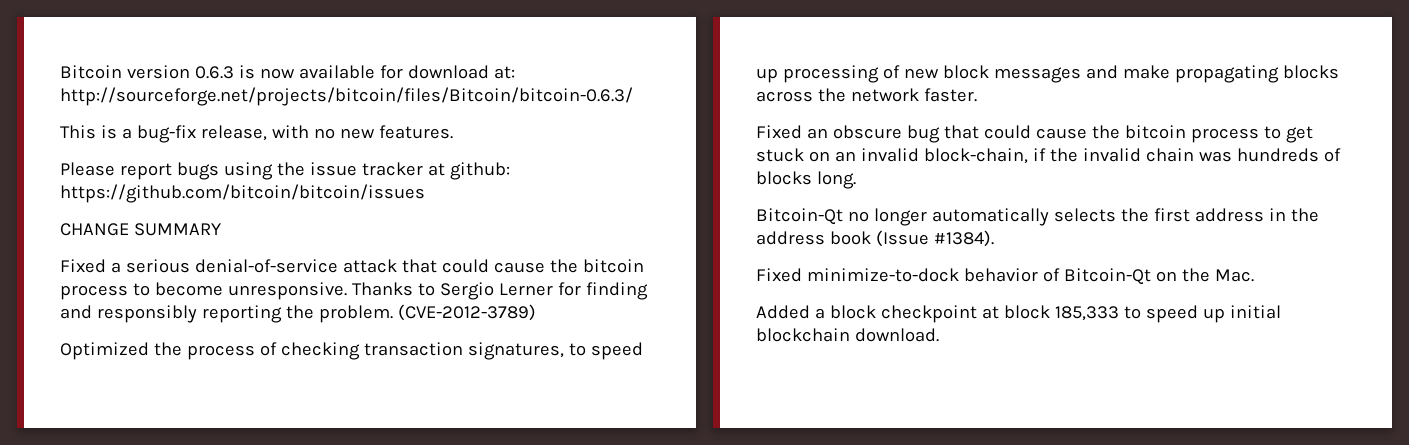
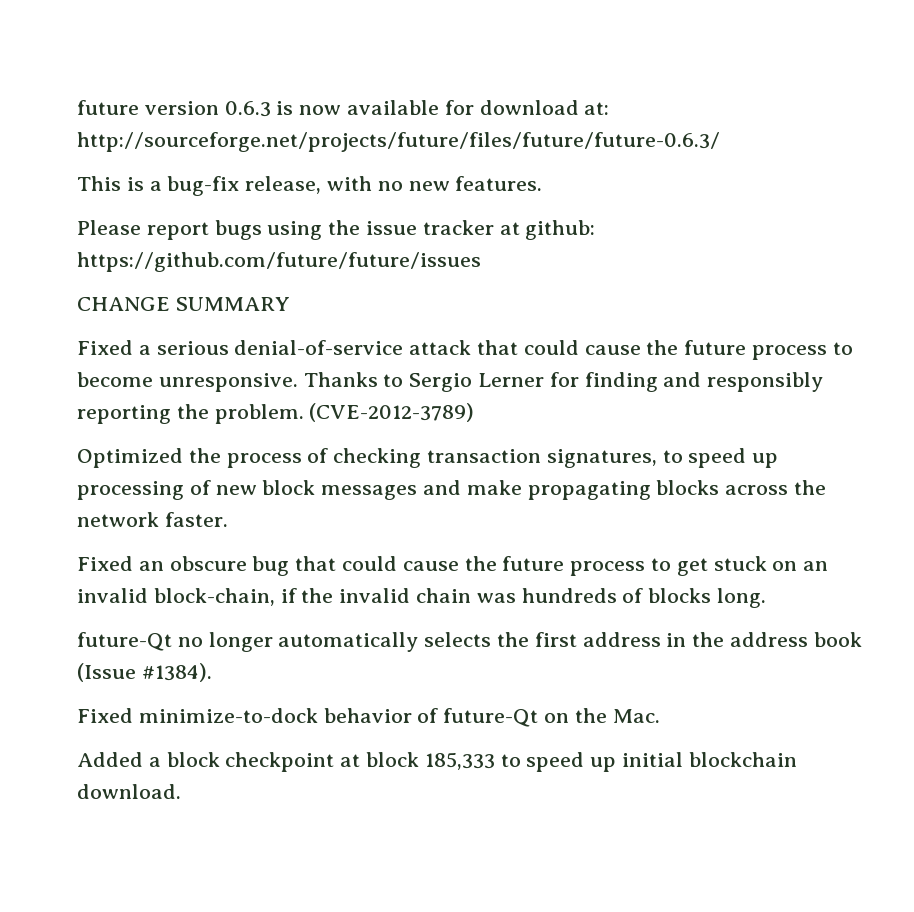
- Bitcoin version 0.6.3 is now available for download at: http://sourceforge.net/projects/bitcoin/files/Bitcoin/bitcoin-0.6.3/
+ future version 0.6.3 is now available for download at: http://sourceforge.net/projects/future/files/future/future-0.6.3/
- Please report bugs using the issue tracker at github: https://github.com/bitcoin/bitcoin/issues
+ Please report bugs using the issue tracker at github: https://github.com/future/future/issues
- Fixed a serious denial-of-service attack that could cause the bitcoin process to become unresponsive.
+ Fixed a serious denial-of-service attack that could cause the future process to become unresponsive.
- Fixed an obscure bug that could cause the bitcoin process to get stuck on an invalid block-chain, if the invalid chain was hundreds of blocks long.
+ Fixed an obscure bug that could cause the future process to get stuck on an invalid block-chain, if the invalid chain was hundreds of blocks long.
- Bitcoin-Qt no longer automatically selects the first address in the address book (Issue #1384).
+ future-Qt no longer automatically selects the first address in the address book (Issue #1384).
- Fixed minimize-to-dock behavior of Bitcoin-Qt on the Mac.
+ Fixed minimize-to-dock behavior of future-Qt on the Mac.

